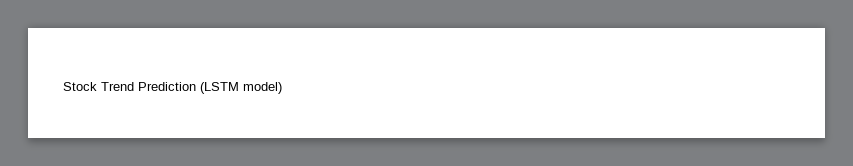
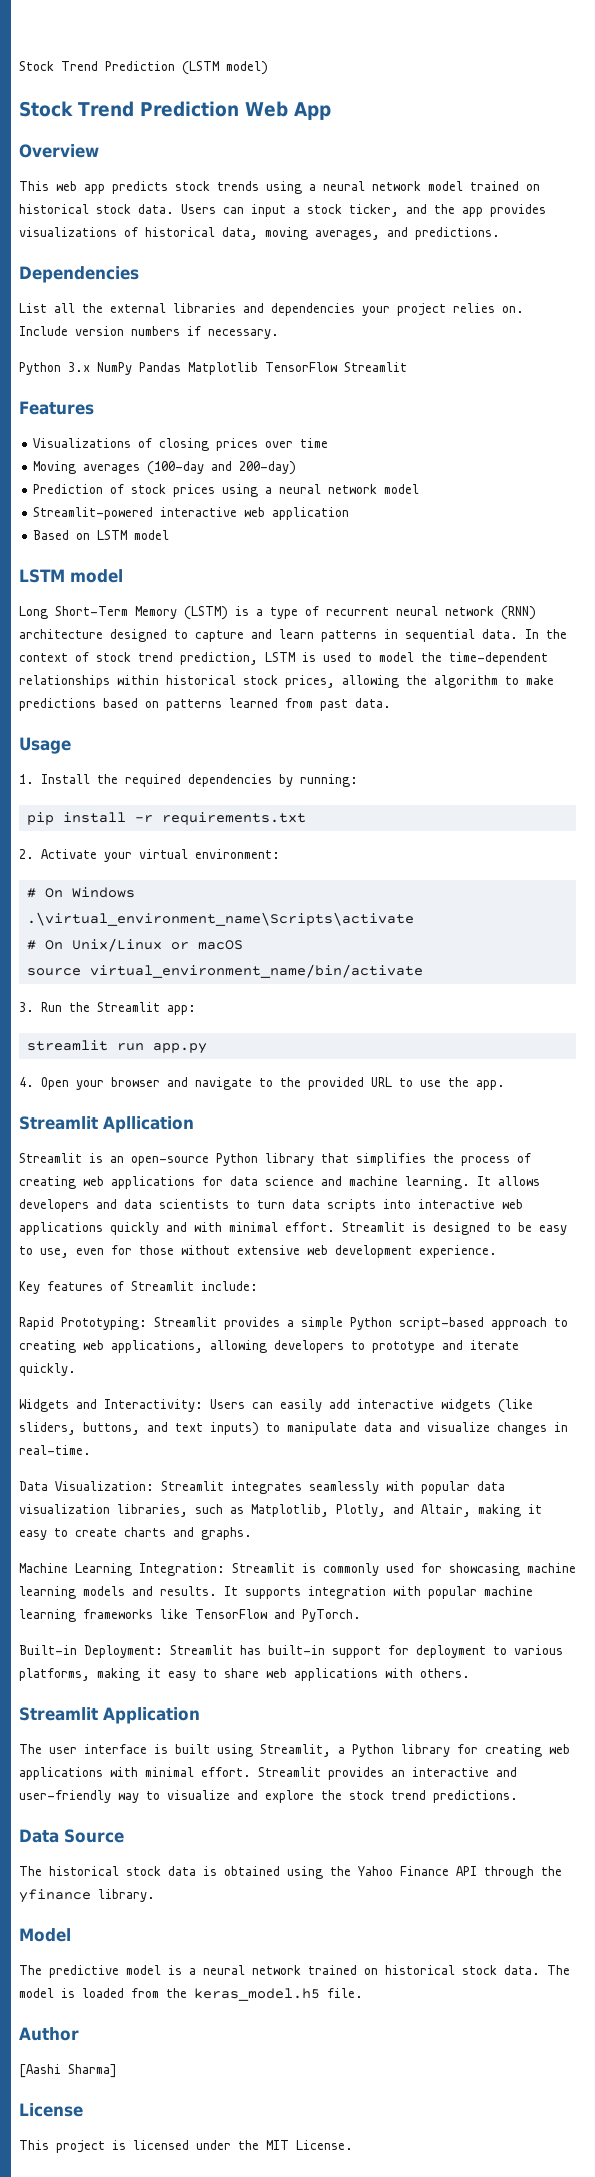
+ Stock Trend Prediction Web App
+ Overview
+ This web app predicts stock trends using a neural network model trained on historical stock data. Users can input a stock ticker, and the app provides visualizations of historical data, moving averages, and predictions.
+ Dependencies
+ List all the external libraries and dependencies your project relies on. Include version numbers if necessary.
+ Python 3.x NumPy Pandas Matplotlib TensorFlow Streamlit
+ Features
+ Visualizations of closing prices over time
+ Moving averages (100-day and 200-day)
+ Prediction of stock prices using a neural network model
+ Streamlit-powered interactive web application
+ Based on LSTM model
+ LSTM model
+ Long Short-Term Memory (LSTM) is a type of recurrent neural network (RNN) architecture designed to capture and learn patterns in sequential data. In the context of stock trend prediction, LSTM is used to model the time-dependent relationships within historical stock prices, allowing the algorithm to make predictions based on patterns learned from past data.
+ Usage
+ 1. Install the required dependencies by running:
+ pip install -r requirements.txt
+ 2. Activate your virtual environment:
+ # On Windows
+ .\virtual_environment_name\Scripts\activate
+ # On Unix/Linux or macOS
+ source virtual_environment_name/bin/activate
+ 3. Run the Streamlit app:
+ streamlit run app.py
+ 4. Open your browser and navigate to the provided URL to use the app.
+ Streamlit Apllication
+ Streamlit is an open-source Python library that simplifies the process of creating web applications for data science and machine learning. It allows developers and data scientists to turn data scripts into interactive web applications quickly and with minimal effort. Streamlit is designed to be easy to use, even for those without extensive web development experience.
+ Key features of Streamlit include:
+ Rapid Prototyping: Streamlit provides a simple Python script-based approach to creating web applications, allowing developers to prototype and iterate quickly.
+ Widgets and Interactivity: Users can easily add interactive widgets (like sliders, buttons, and text inputs) to manipulate data and visualize changes in real-time.
+ Data Visualization: Streamlit integrates seamlessly with popular data visualization libraries, such as Matplotlib, Plotly, and Altair, making it easy to create charts and graphs.
+ Machine Learning Integration: Streamlit is commonly used for showcasing machine learning models and results. It supports integration with popular machine learning frameworks like TensorFlow and PyTorch.
+ Built-in Deployment: Streamlit has built-in support for deployment to various platforms, making it easy to share web applications with others.
+ Streamlit Application
+ The user interface is built using Streamlit, a Python library for creating web applications with minimal effort. Streamlit provides an interactive and user-friendly way to visualize and explore the stock trend predictions.
+ Data Source
+ The historical stock data is obtained using the Yahoo Finance API through the yfinance library.
+ Model
+ The predictive model is a neural network trained on historical stock data. The model is loaded from the keras_model.h5 file.
+ Author
+ [Aashi Sharma]
+ License
+ This project is licensed under the MIT License.

